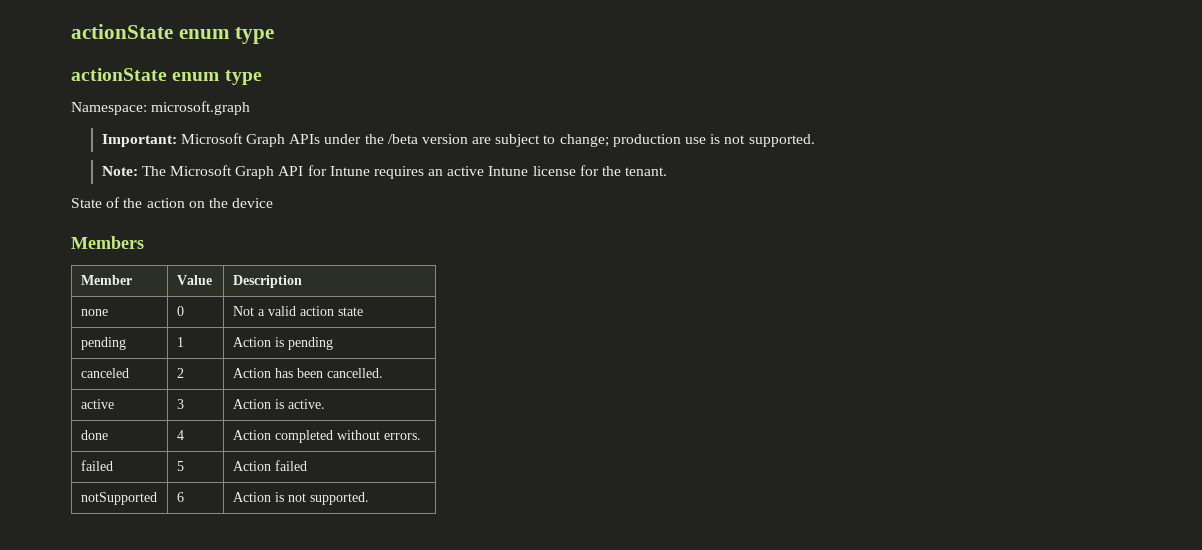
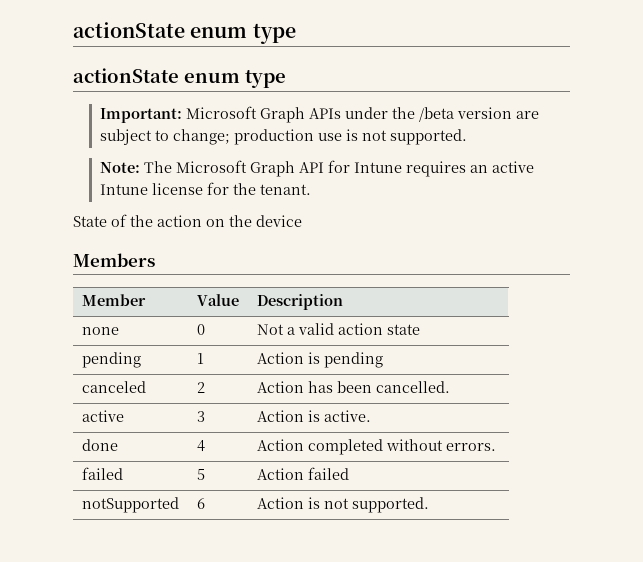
- Namespace: microsoft.graph

